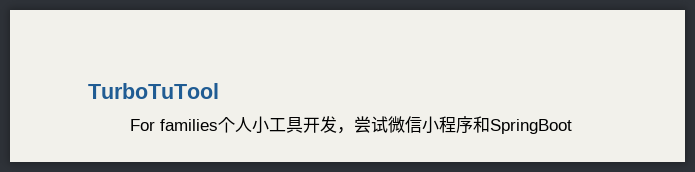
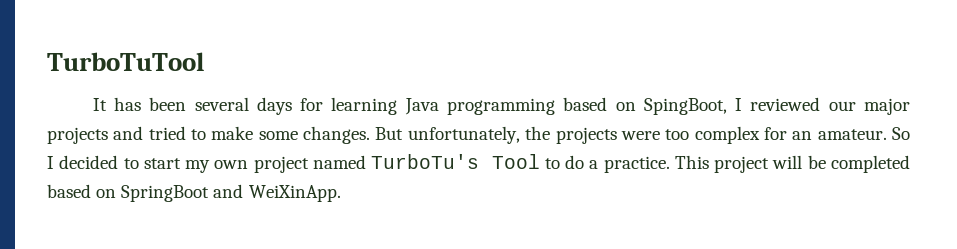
- For families个人小工具开发，尝试微信小程序和SpringBoot
+ It has been several days for learning Java programming based on SpingBoot, I reviewed our major projects and tried to make some changes. But unfortunately, the projects were too complex for an amateur. So I decided to start my own project named TurboTu's Tool to do a practice. This project will be completed based on SpringBoot and WeiXinApp.

